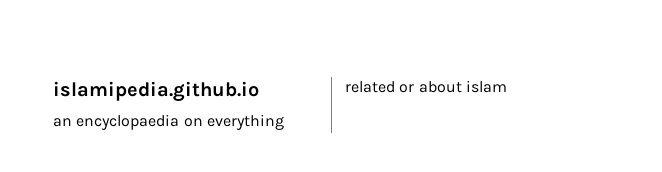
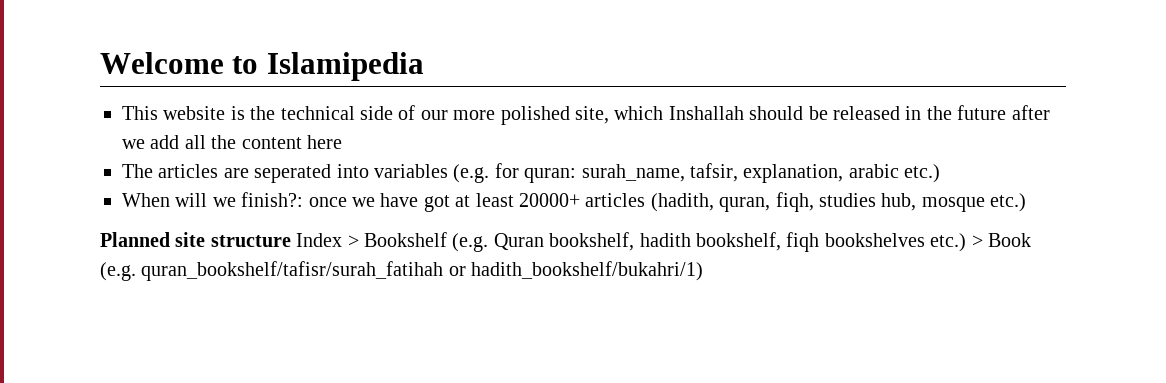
- islamipedia.github.io
- an encyclopaedia on everything related or about islam
+ Welcome to Islamipedia
+ This website is the technical side of our more polished site, which Inshallah should be released in the future after we add all the content here
+ The articles are seperated into variables (e.g. for quran: surah_name, tafsir, explanation, arabic etc.)
+ When will we finish?: once we have got at least 20000+ articles (hadith, quran, fiqh, studies hub, mosque etc.)
+ Planned site structure Index > Bookshelf (e.g. Quran bookshelf, hadith bookshelf, fiqh bookshelves etc.) > Book (e.g. quran_bookshelf/tafisr/surah_fatihah or hadith_bookshelf/bukahri/1)

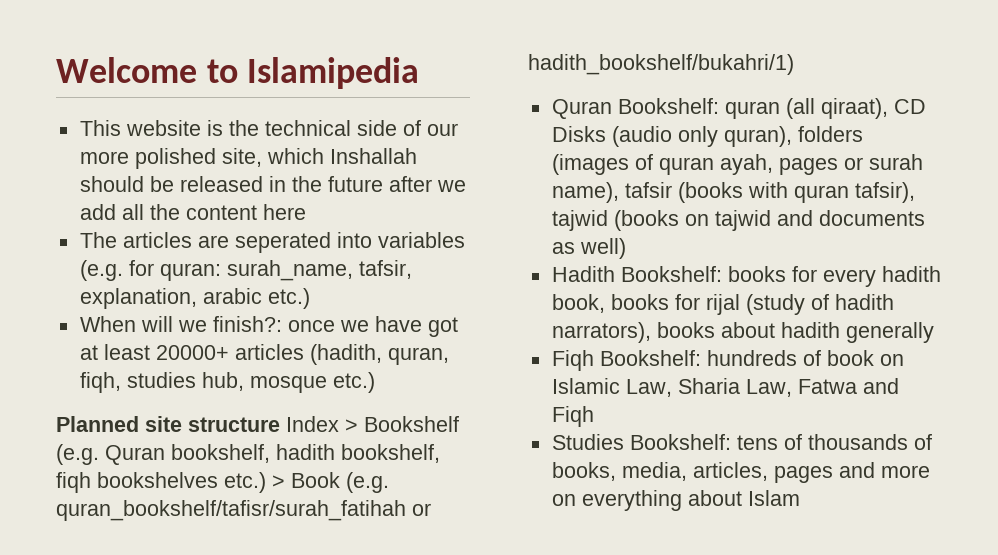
+ Quran Bookshelf: quran (all qiraat), CD Disks (audio only quran), folders (images of quran ayah, pages or surah name), tafsir (books with quran tafsir), tajwid (books on tajwid and documents as well)
+ Hadith Bookshelf: books for every hadith book, books for rijal (study of hadith narrators), books about hadith generally
+ Fiqh Bookshelf: hundreds of book on Islamic Law, Sharia Law, Fatwa and Fiqh
+ Studies Bookshelf: tens of thousands of books, media, articles, pages and more on everything about Islam

